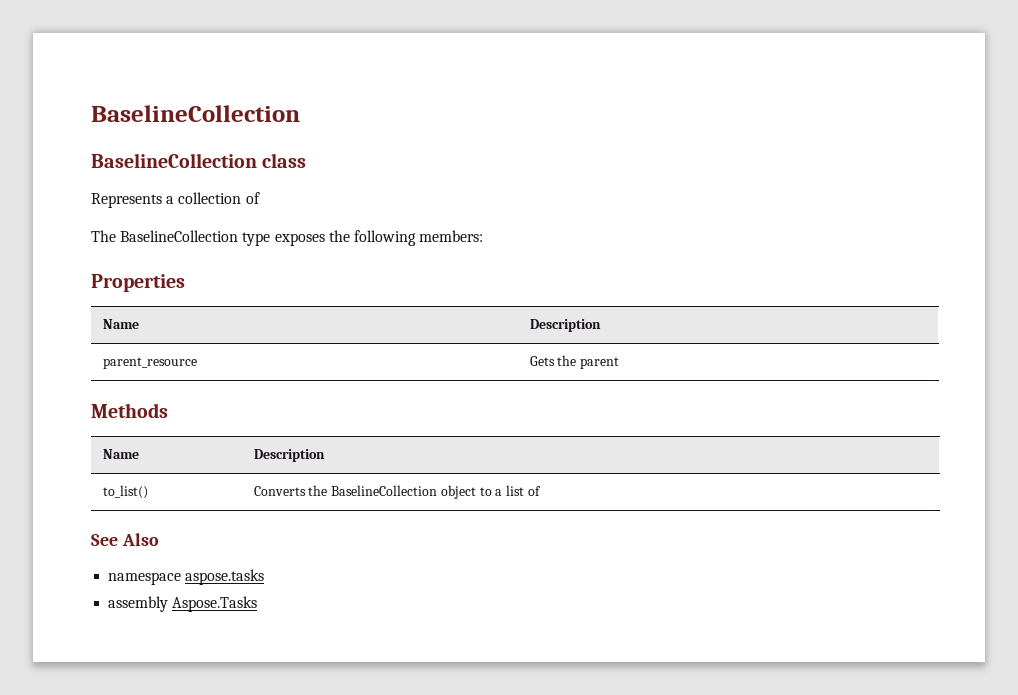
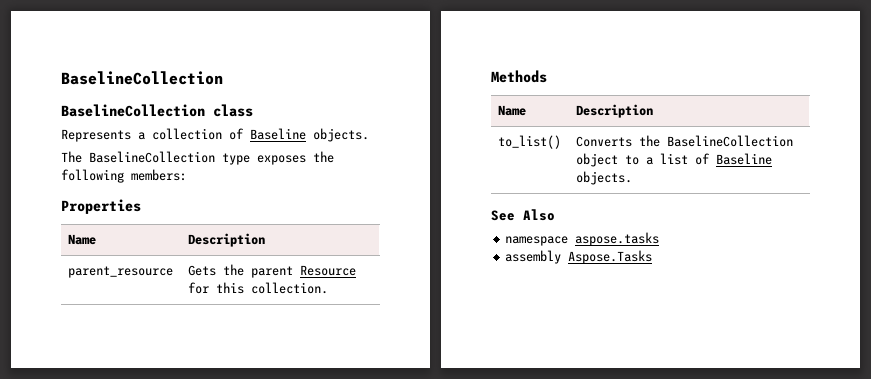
- Represents a collection of
+ Represents a collection of Baseline objects.
- parent_resource | Gets the parent
+ parent_resource | Gets the parent Resource for this collection.
- to_list() | Converts the BaselineCollection object to a list of
+ to_list() | Converts the BaselineCollection object to a list of Baseline objects.

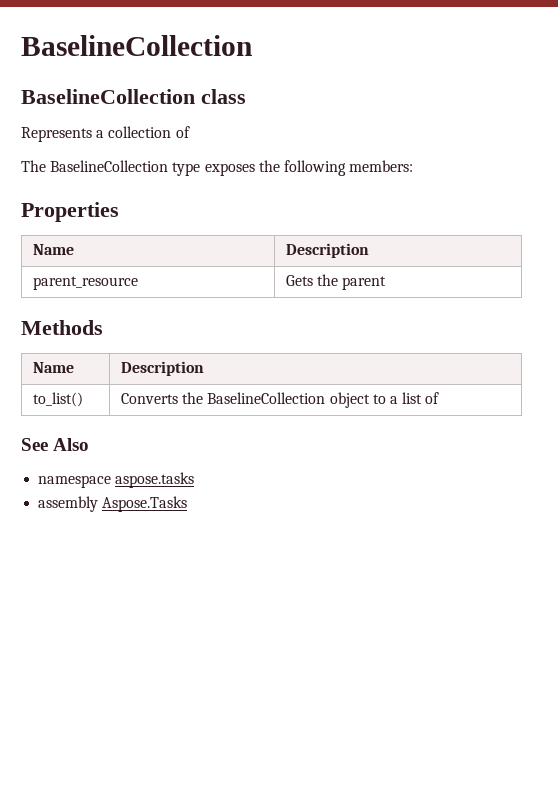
- Represents a collection of Baseline objects.
+ Represents a collection of
- parent_resource | Gets the parent Resource for this collection.
+ parent_resource | Gets the parent
- to_list() | Converts the BaselineCollection object to a list of Baseline objects.
+ to_list() | Converts the BaselineCollection object to a list of

